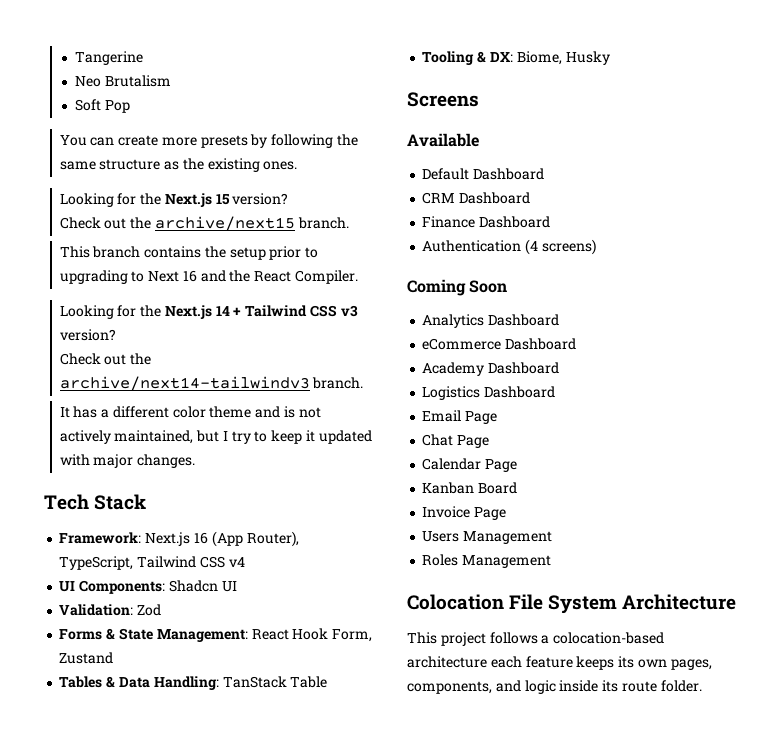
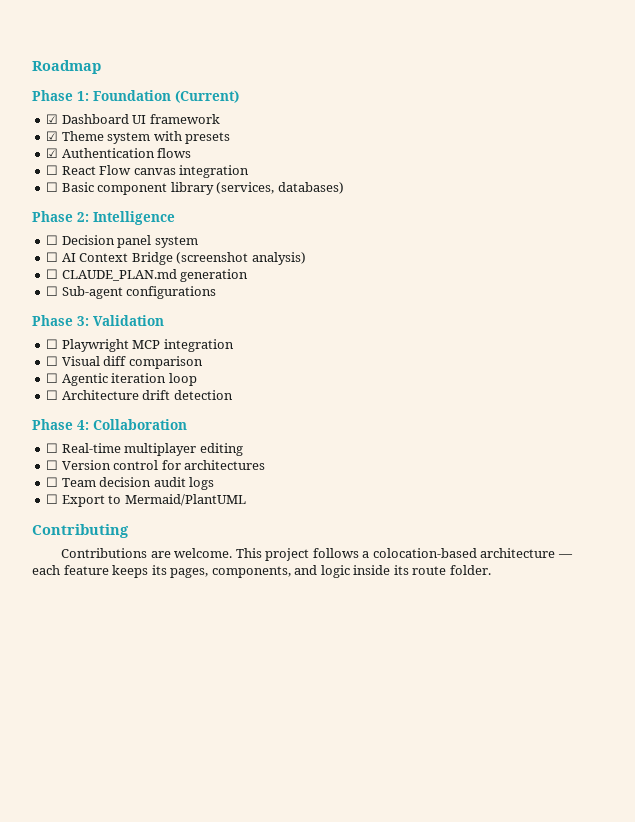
- Tangerine
- Neo Brutalism
- Soft Pop
- You can create more presets by following the same structure as the existing ones.
- Looking for the Next.js 15 version?
- Check out the archive/next15 branch.
- This branch contains the setup prior to upgrading to Next 16 and the React Compiler.
- Looking for the Next.js 14 + Tailwind CSS v3 version?
- Check out the archive/next14-tailwindv3 branch.
- It has a different color theme and is not actively maintained, but I try to keep it updated with major changes.
- Tech Stack
- Framework: Next.js 16 (App Router), TypeScript, Tailwind CSS v4
- UI Components: Shadcn UI
- Validation: Zod
- Forms & State Management: React Hook Form, Zustand
- Tables & Data Handling: TanStack Table
- Tooling & DX: Biome, Husky
- Screens
- Available
- Default Dashboard
- CRM Dashboard
- Finance Dashboard
- Authentication (4 screens)
- Coming Soon
- Analytics Dashboard
- eCommerce Dashboard
- Academy Dashboard
- Logistics Dashboard
- Email Page
- Chat Page
- Calendar Page
- Kanban Board
- Invoice Page
- Users Management
- Roles Management
- Colocation File System Architecture
- This project follows a colocation-based architecture each feature keeps its own pages, components, and logic inside its route folder.
+ Roadmap
+ Phase 1: Foundation (Current)
+ ☑ Dashboard UI framework
+ ☑ Theme system with presets
+ ☑ Authentication flows
+ ☐ React Flow canvas integration
+ ☐ Basic component library (services, databases)
+ Phase 2: Intelligence
+ ☐ Decision panel system
+ ☐ AI Context Bridge (screenshot analysis)
+ ☐ CLAUDE_PLAN.md generation
+ ☐ Sub-agent configurations
+ Phase 3: Validation
+ ☐ Playwright MCP integration
+ ☐ Visual diff comparison
+ ☐ Agentic iteration loop
+ ☐ Architecture drift detection
+ Phase 4: Collaboration
+ ☐ Real-time multiplayer editing
+ ☐ Version control for architectures
+ ☐ Team decision audit logs
+ ☐ Export to Mermaid/PlantUML
+ Contributing
+ Contributions are welcome. This project follows a colocation-based architecture — each feature keeps its pages, components, and logic inside its route folder.

